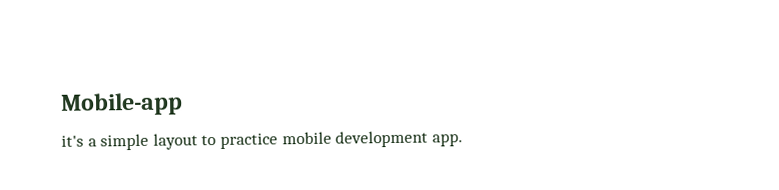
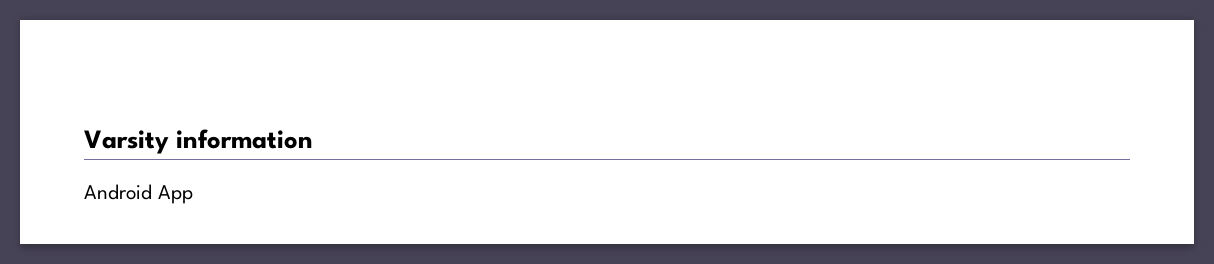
- Mobile-app
- it's a simple layout to practice mobile development app.
+ Varsity information
+ Android App

